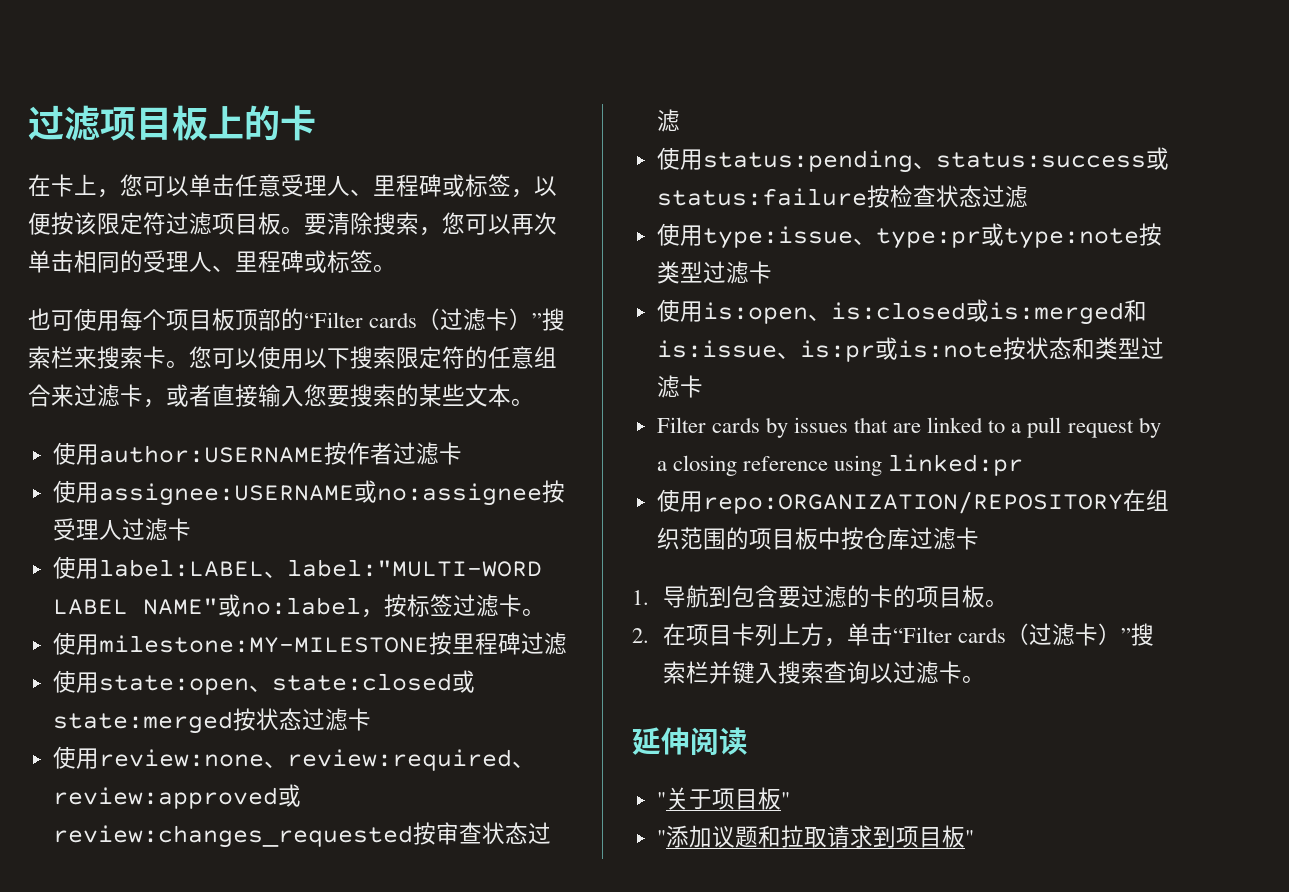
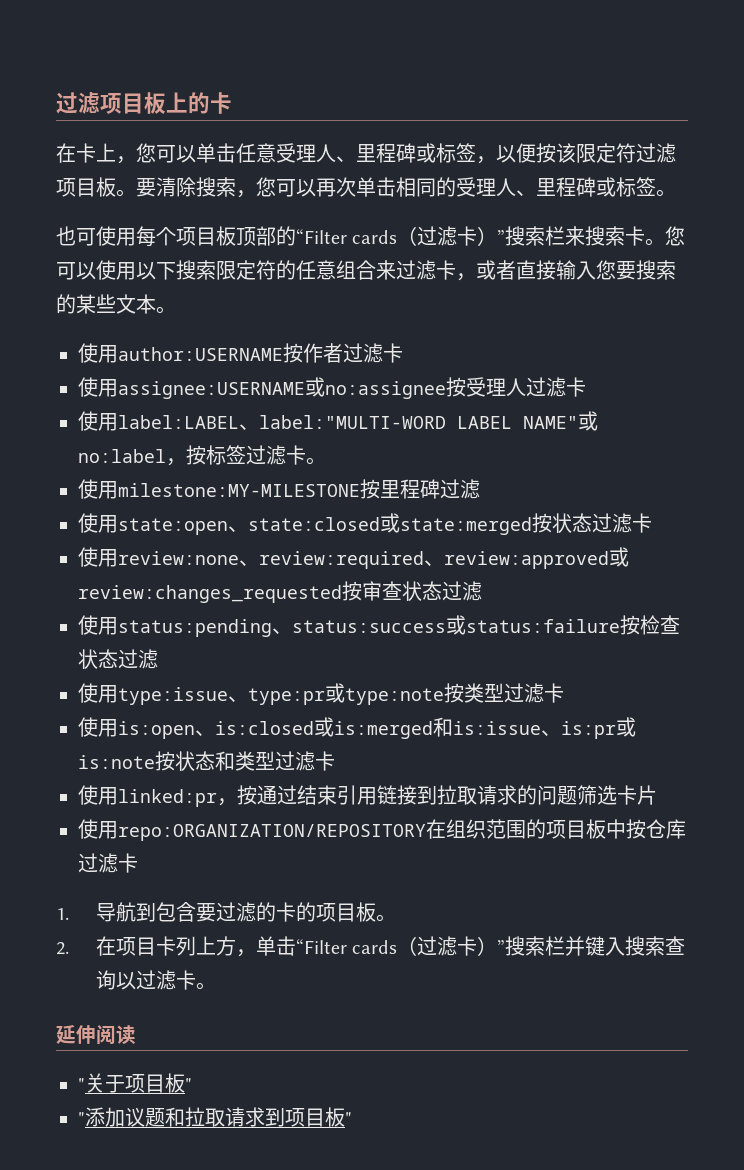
- Filter cards by issues that are linked to a pull request by a closing reference using linked:pr
+ 使用linked:pr，按通过结束引用链接到拉取请求的问题筛选卡片

